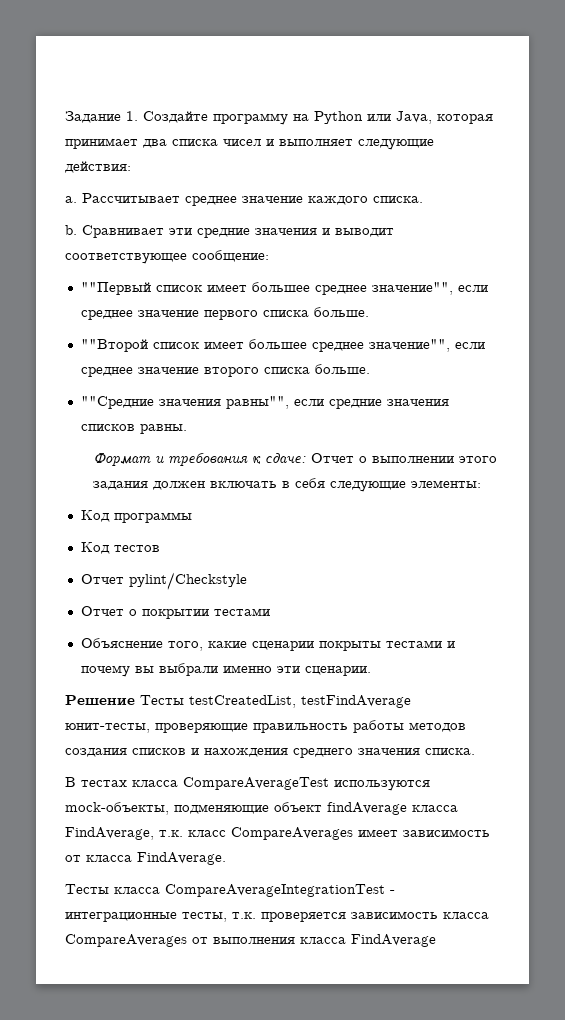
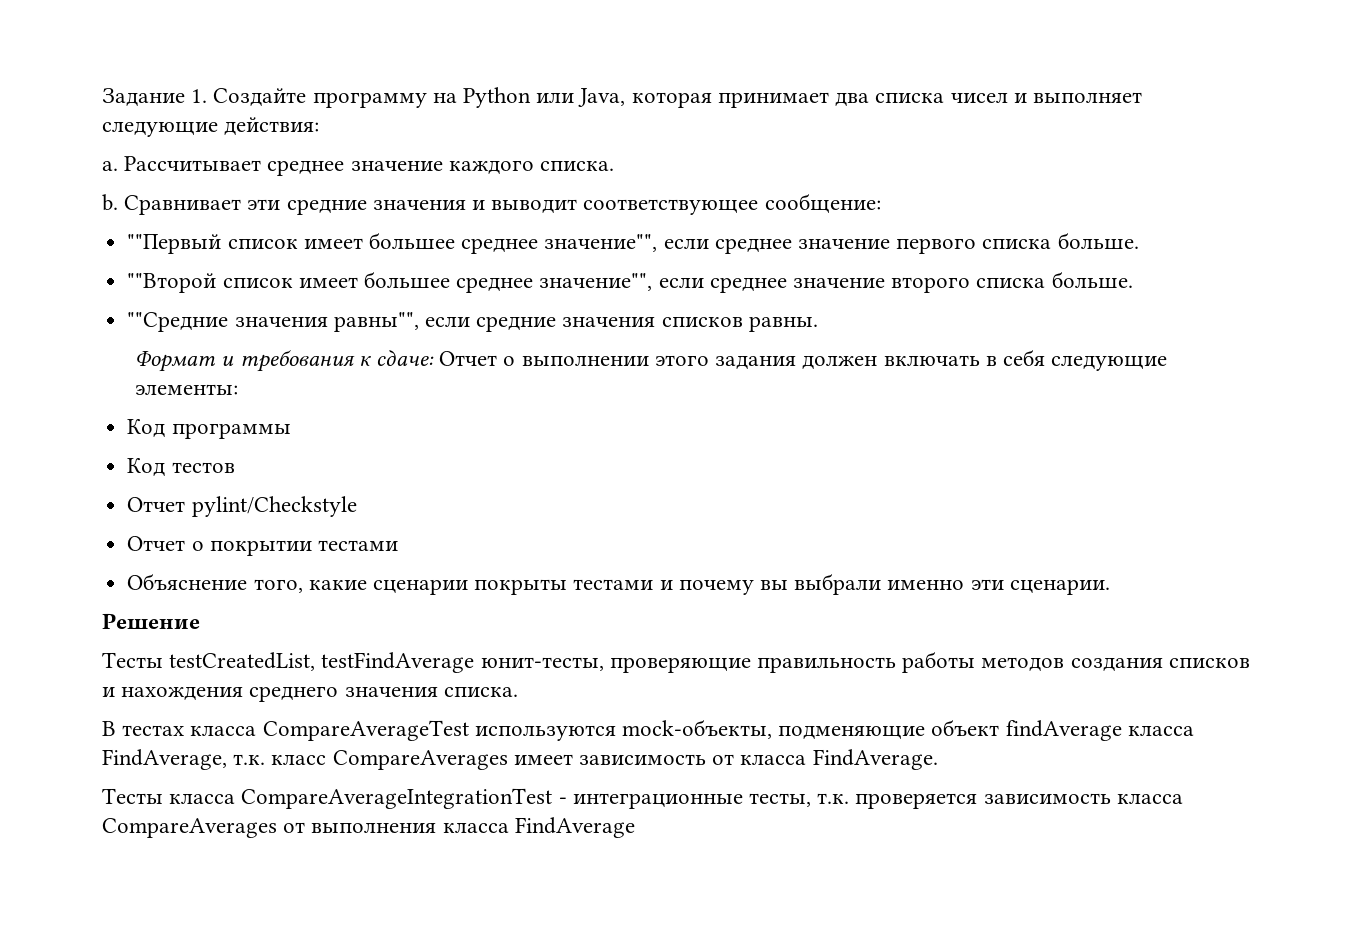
- Решение Тесты testCreatedList, testFindAverage юнит-тесты, проверяющие правильность работы методов создания списков и нахождения среднего значения списка.
+ Решение
+ Тесты testCreatedList, testFindAverage юнит-тесты, проверяющие правильность работы методов создания списков и нахождения среднего значения списка.

